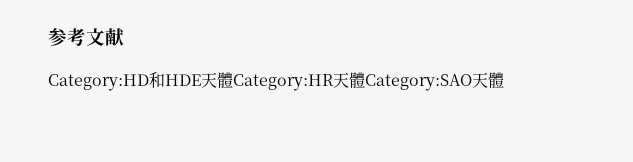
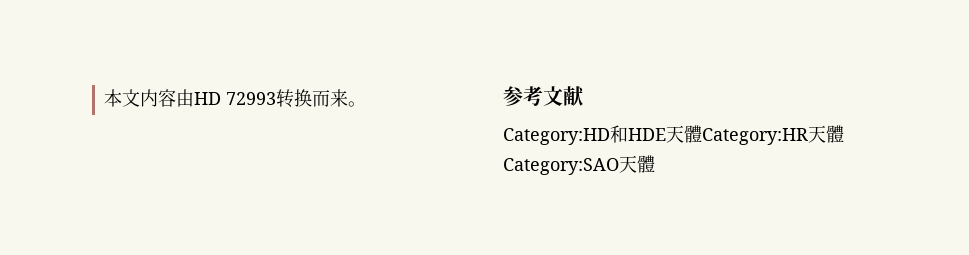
+ 本文内容由HD 72993转换而来。

